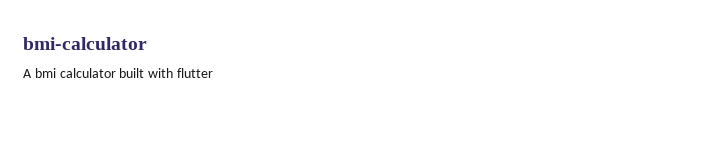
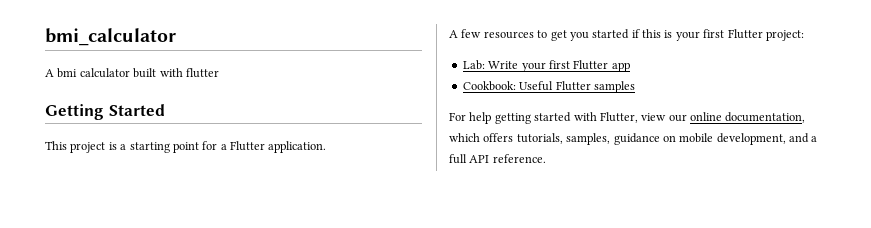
- bmi-calculator
+ bmi_calculator
+ Getting Started
+ This project is a starting point for a Flutter application.
+ A few resources to get you started if this is your first Flutter project:
+ Lab: Write your first Flutter app
+ Cookbook: Useful Flutter samples
+ For help getting started with Flutter, view our online documentation, which offers tutorials, samples, guidance on mobile development, and a full API reference.

